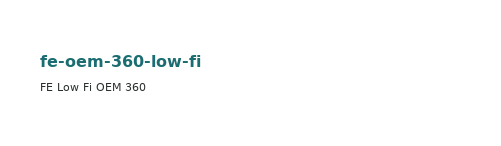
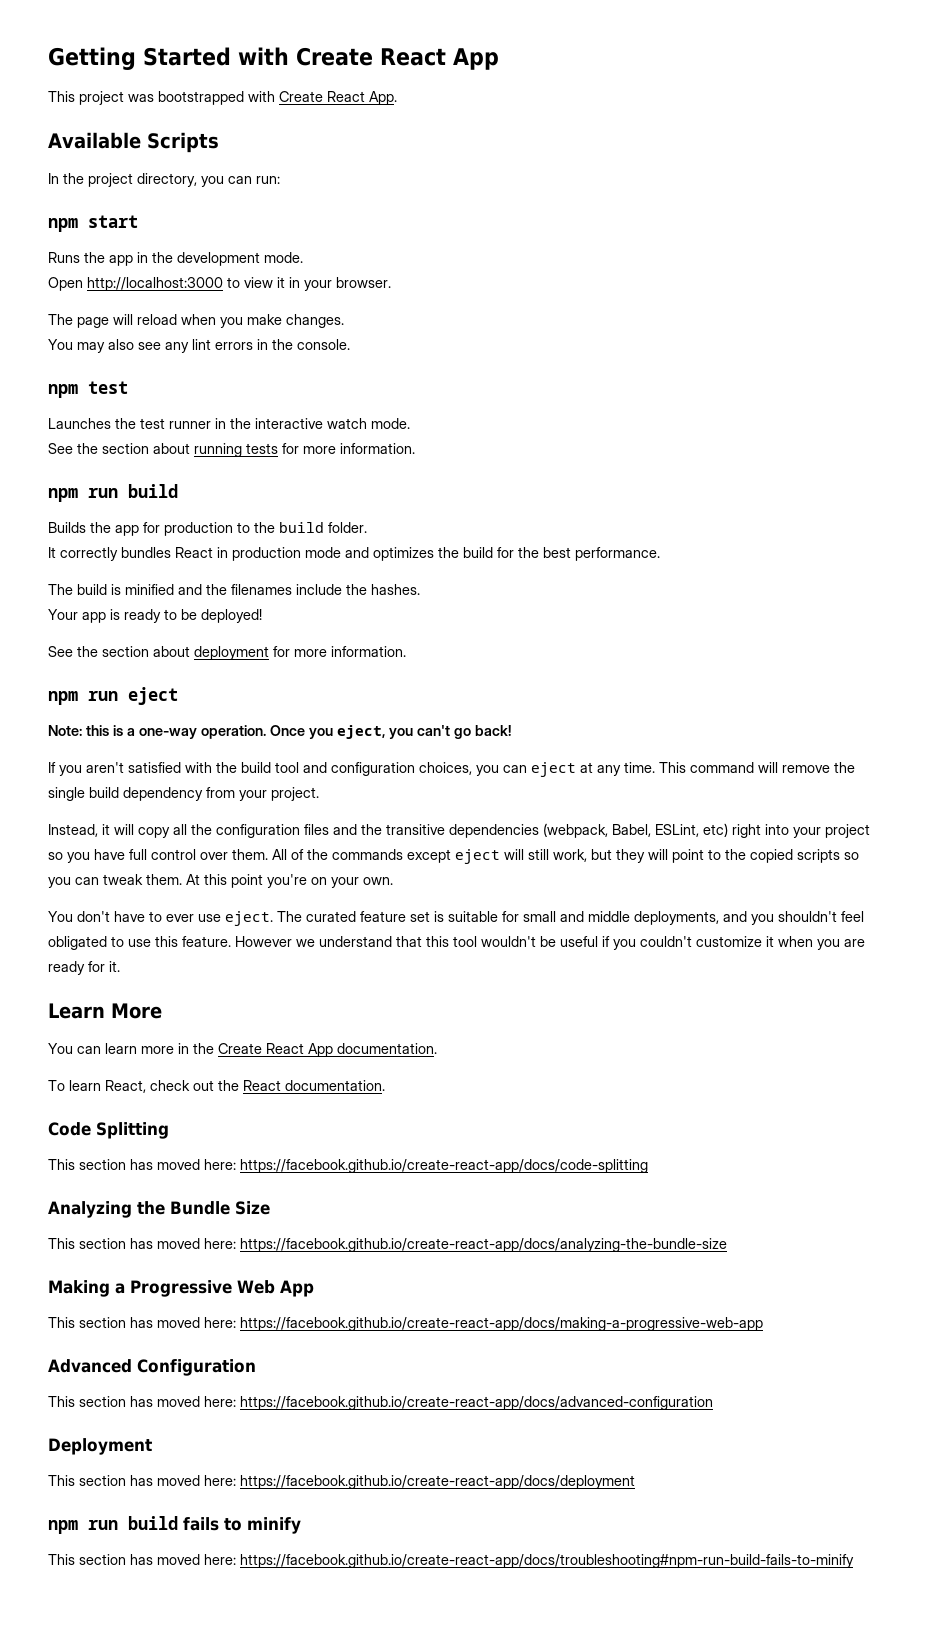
- fe-oem-360-low-fi
- FE Low Fi OEM 360
+ Getting Started with Create React App
+ This project was bootstrapped with Create React App.
+ Available Scripts
+ In the project directory, you can run:
+ npm start
+ Runs the app in the development mode.
+ Open http://localhost:3000 to view it in your browser.
+ The page will reload when you make changes.
+ You may also see any lint errors in the console.
+ npm test
+ Launches the test runner in the interactive watch mode.
+ See the section about running tests for more information.
+ npm run build
+ Builds the app for production to the build folder.
+ It correctly bundles React in production mode and optimizes the build for the best performance.
+ The build is minified and the filenames include the hashes.
+ Your app is ready to be deployed!
+ See the section about deployment for more information.
+ npm run eject
+ Note: this is a one-way operation. Once you eject, you can't go back!
+ If you aren't satisfied with the build tool and configuration choices, you can eject at any time. This command will remove the single build dependency from your project.
+ Instead, it will copy all the configuration files and the transitive dependencies (webpack, Babel, ESLint, etc) right into your project so you have full control over them. All of the commands except eject will still work, but they will point to the copied scripts so you can tweak them. At this point you're on your own.
+ You don't have to ever use eject. The curated feature set is suitable for small and middle deployments, and you shouldn't feel obligated to use this feature. However we understand that this tool wouldn't be useful if you couldn't customize it when you are ready for it.
+ Learn More
+ You can learn more in the Create React App documentation.
+ To learn React, check out the React documentation.
+ Code Splitting
+ This section has moved here: https://facebook.github.io/create-react-app/docs/code-splitting
+ Analyzing the Bundle Size
+ This section has moved here: https://facebook.github.io/create-react-app/docs/analyzing-the-bundle-size
+ Making a Progressive Web App
+ This section has moved here: https://facebook.github.io/create-react-app/docs/making-a-progressive-web-app
+ Advanced Configuration
+ This section has moved here: https://facebook.github.io/create-react-app/docs/advanced-configuration
+ Deployment
+ This section has moved here: https://facebook.github.io/create-react-app/docs/deployment
+ npm run build fails to minify
+ This section has moved here: https://facebook.github.io/create-react-app/docs/troubleshooting#npm-run-build-fails-to-minify

